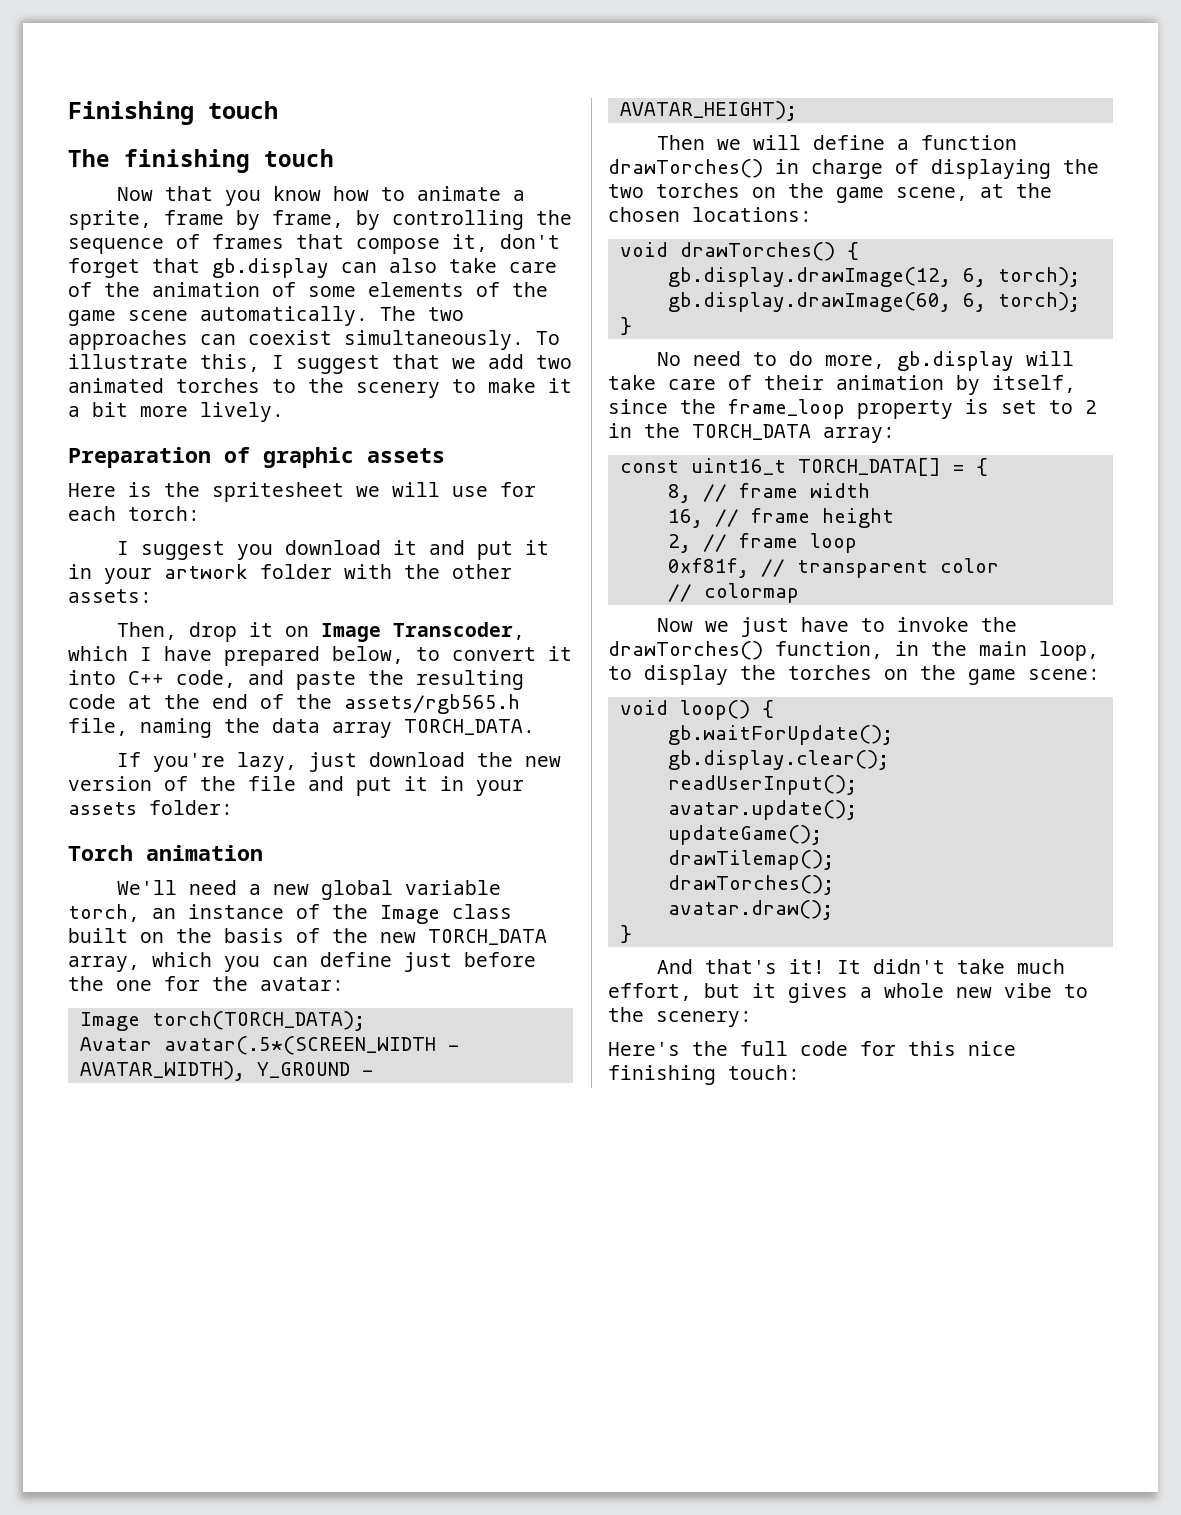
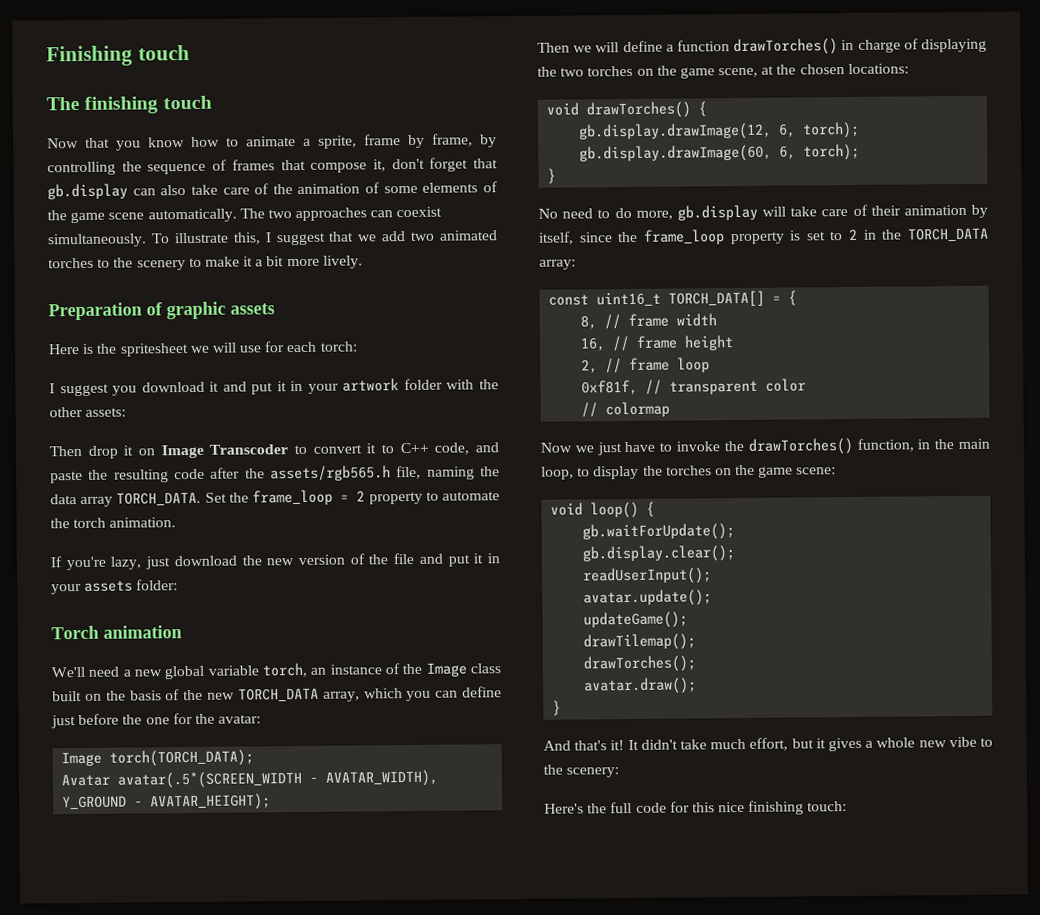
- Then, drop it on Image Transcoder, which I have prepared below, to convert it into C++ code, and paste the resulting code at the end of the assets/rgb565.h file, naming the data array TORCH_DATA.
+ Then drop it on Image Transcoder to convert it to C++ code, and paste the resulting code after the assets/rgb565.h file, naming the data array TORCH_DATA. Set the frame_loop = 2 property to automate the torch animation.

